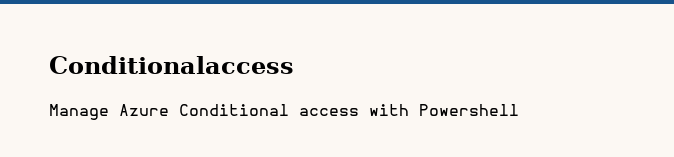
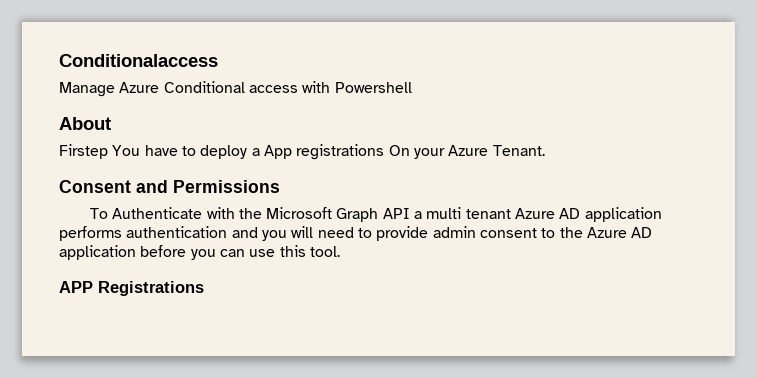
+ About
+ Firstep You have to deploy a App registrations On your Azure Tenant.
+ Consent and Permissions
+ To Authenticate with the Microsoft Graph API a multi tenant Azure AD application performs authentication and you will need to provide admin consent to the Azure AD application before you can use this tool.
+ APP Registrations

